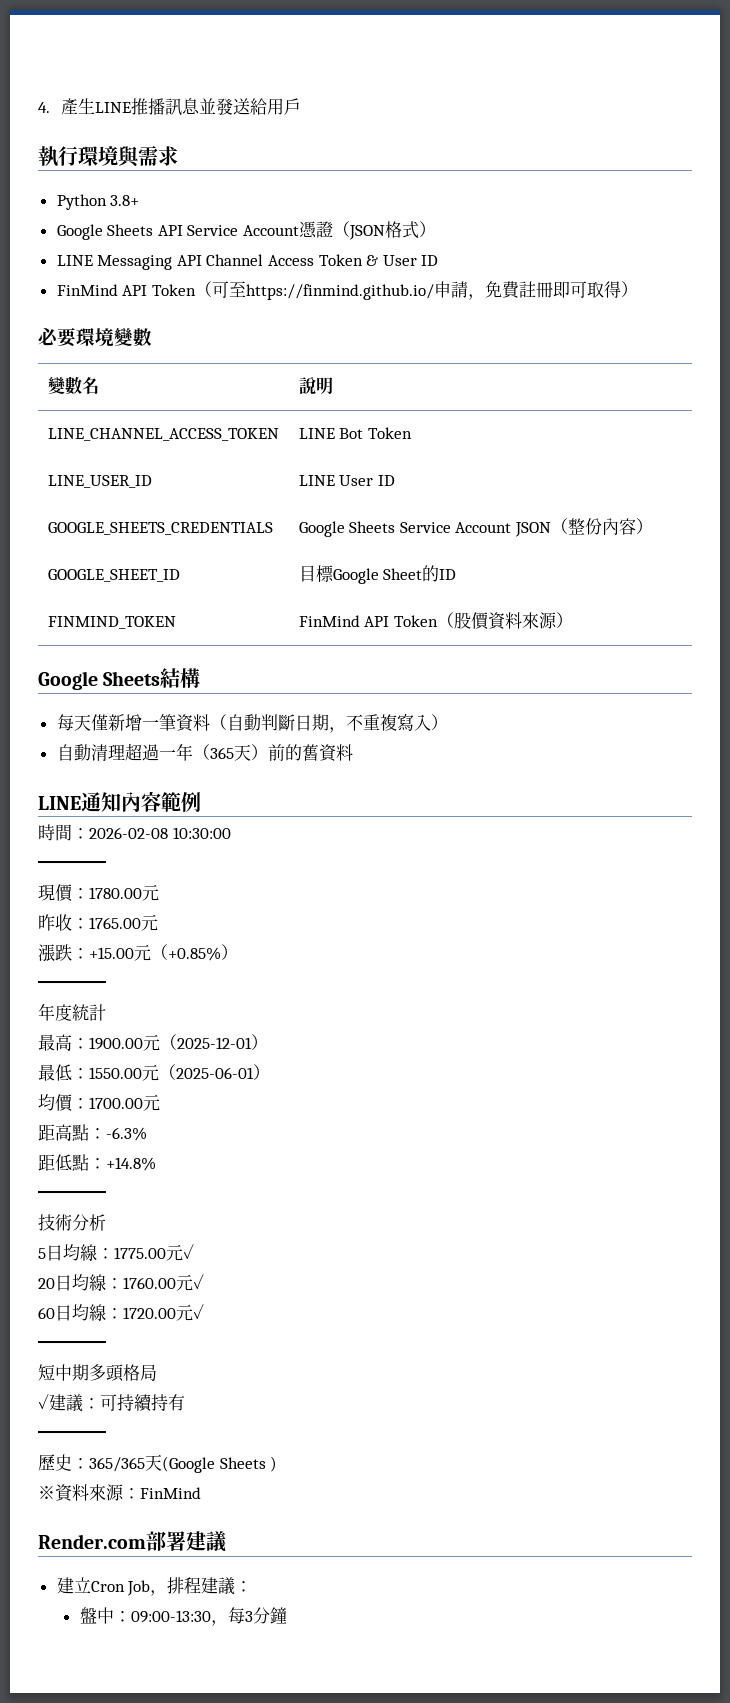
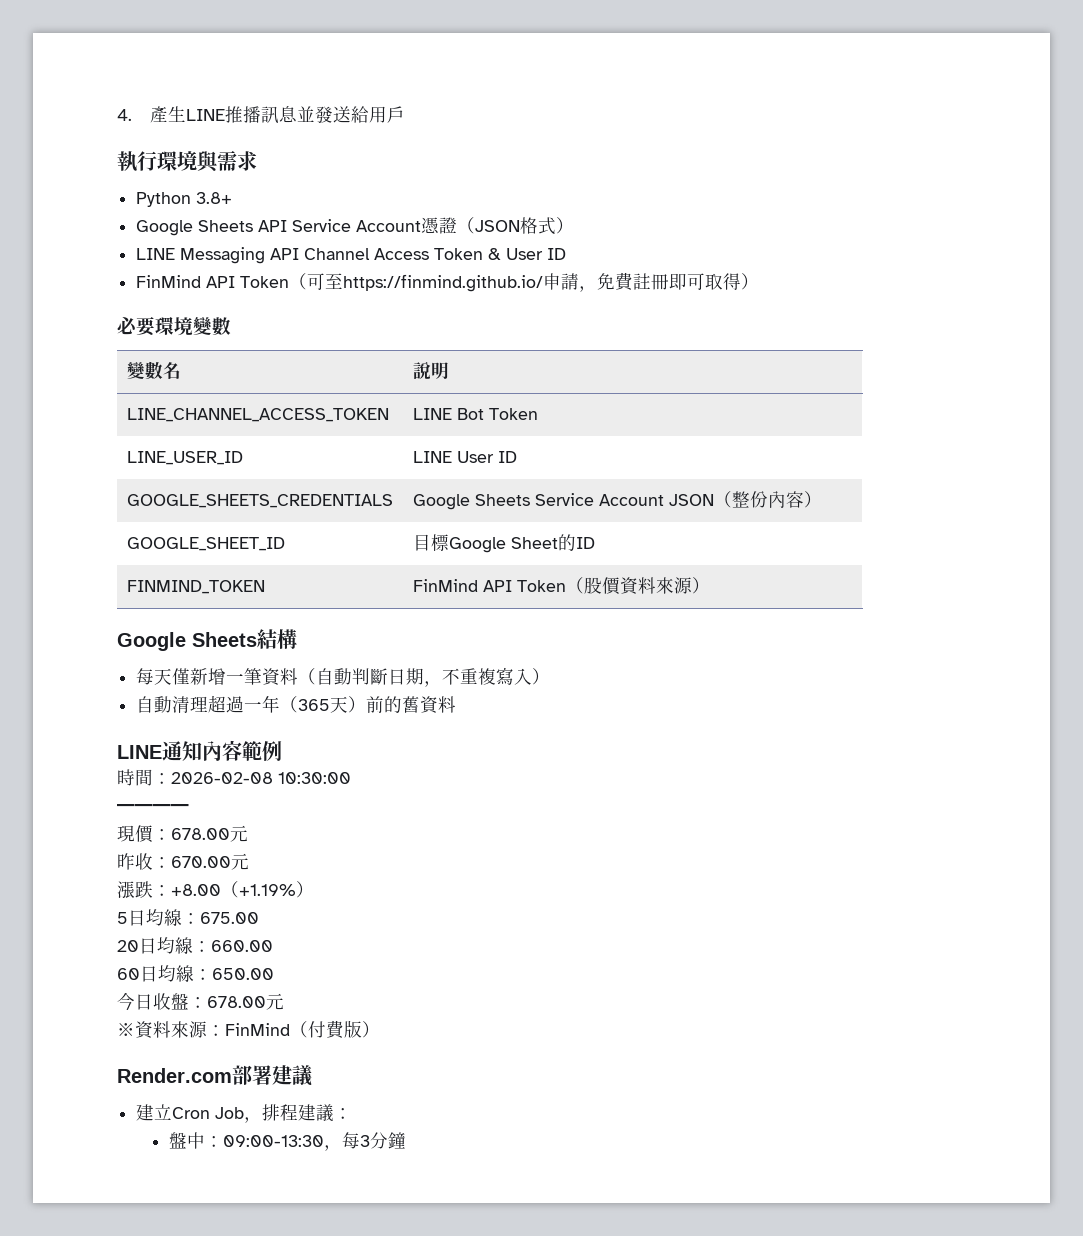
- 現價：1780.00元
+ 現價：678.00元
- 昨收：1765.00元
+ 昨收：670.00元
- 漲跌：+15.00元（+0.85%）
- ━━━━
- 年度統計
- 最高：1900.00元（2025-12-01）
- 最低：1550.00元（2025-06-01）
- 均價：1700.00元
- 距高點：-6.3%
- 距低點：+14.8%
- ━━━━
- 技術分析
+ 漲跌：+8.00（+1.19%）
- 5日均線：1775.00元✓
+ 5日均線：675.00
- 20日均線：1760.00元✓
+ 20日均線：660.00
- 60日均線：1720.00元✓
- ━━━━
- 短中期多頭格局
- ✓建議：可持續持有
- ━━━━
- 歷史：365/365天(Google Sheets )
+ 60日均線：650.00
+ 今日收盤：678.00元
- ※資料來源：FinMind
+ ※資料來源：FinMind（付費版）

